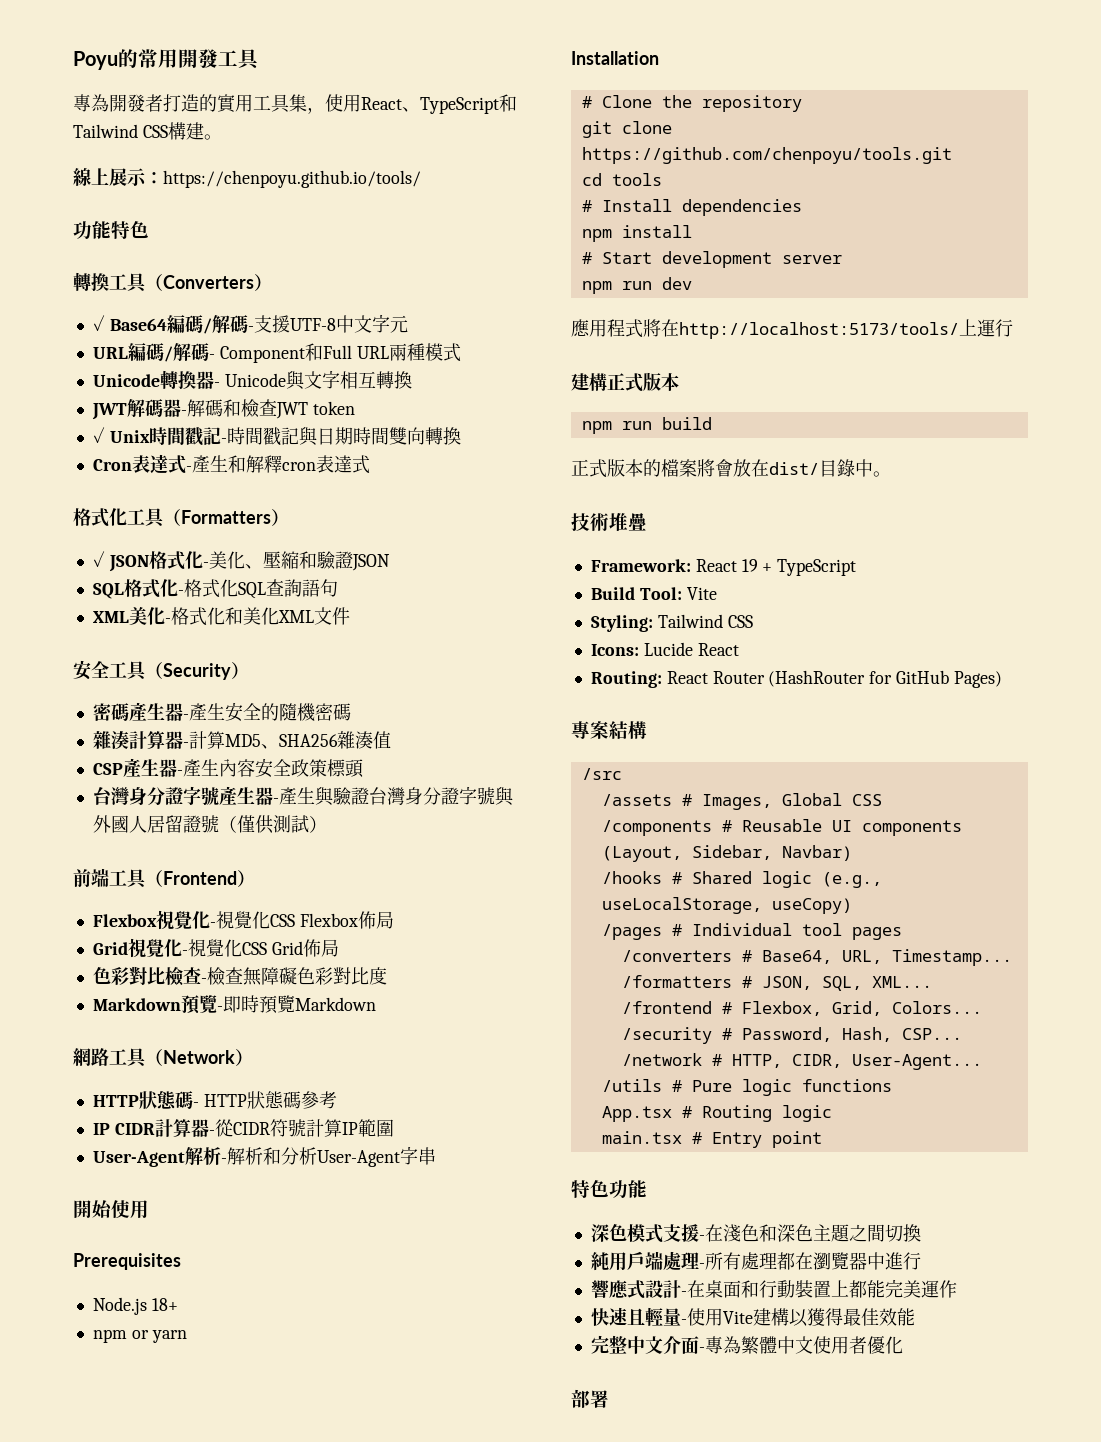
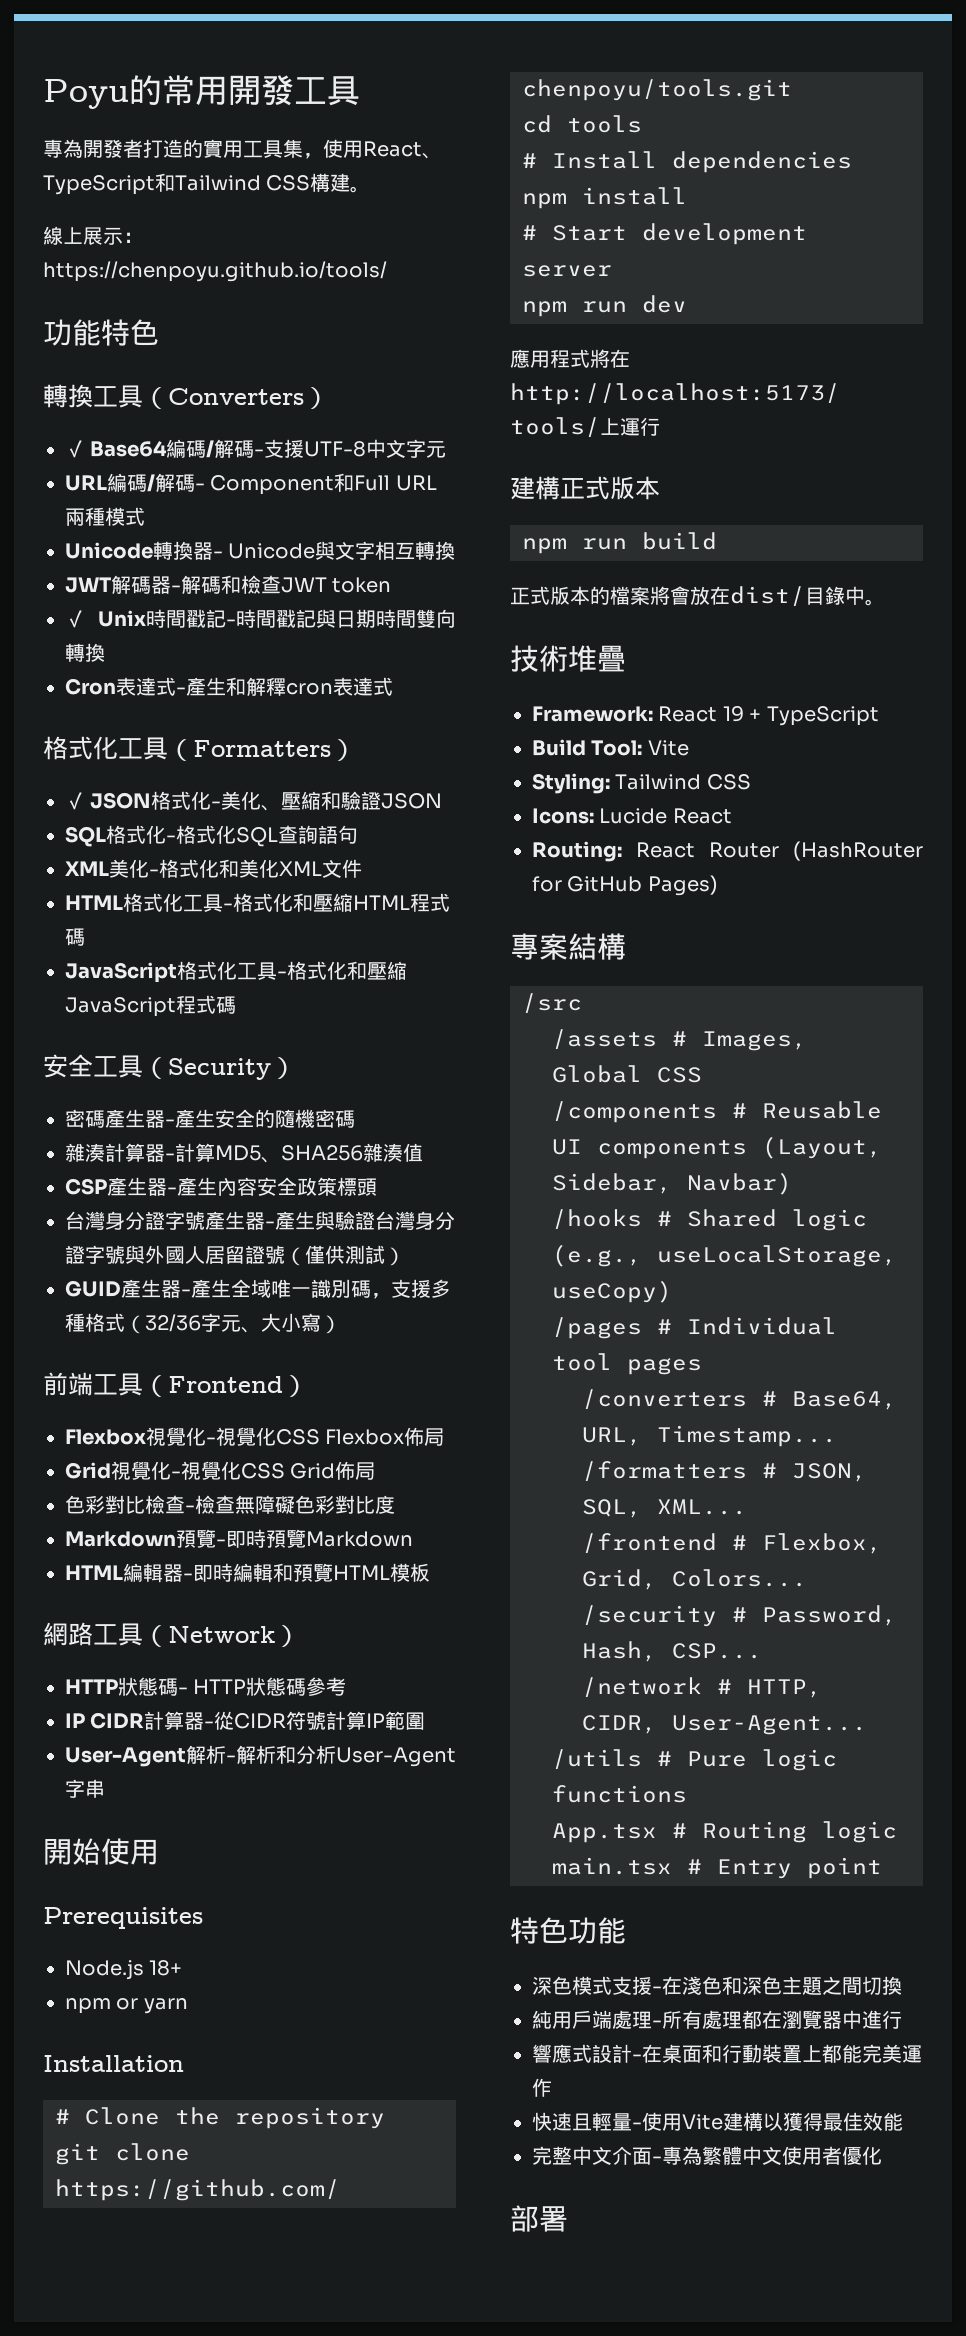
+ HTML格式化工具-格式化和壓縮HTML程式碼
+ JavaScript格式化工具-格式化和壓縮JavaScript程式碼
+ GUID產生器-產生全域唯一識別碼，支援多種格式（32/36字元、大小寫）
+ HTML編輯器-即時編輯和預覽HTML模板

